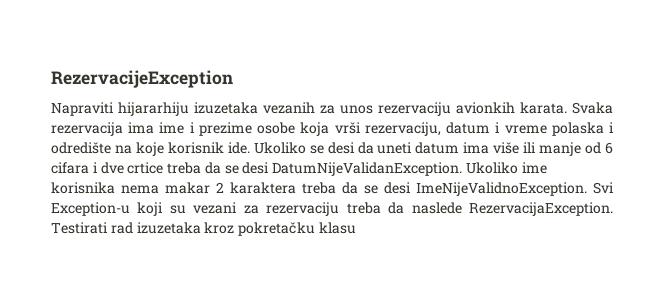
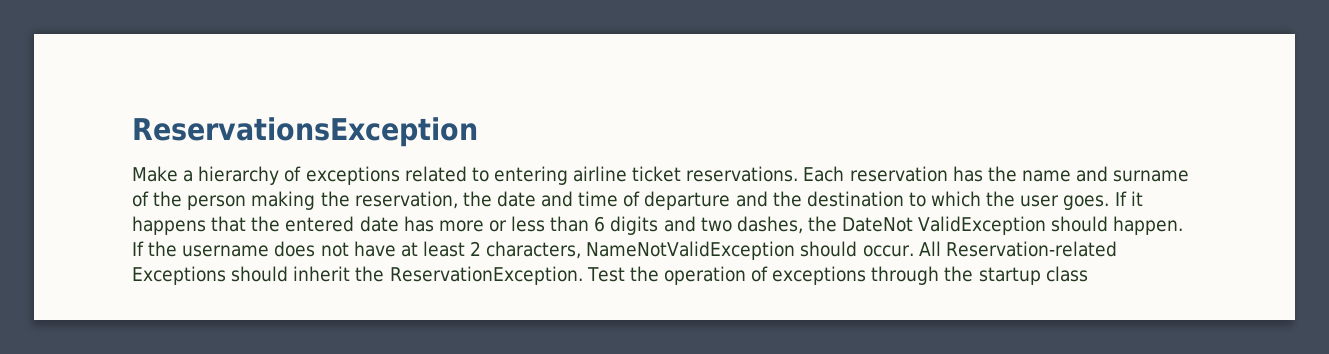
- RezervacijeException
- Napraviti hijararhiju izuzetaka vezanih za unos rezervaciju avionkih karata. Svaka rezervacija ima ime i prezime osobe koja vrši rezervaciju, datum i vreme polaska i odredište na koje korisnik ide. Ukoliko se desi da uneti datum ima više ili manje od 6 cifara i dve crtice treba da se desi DatumNijeValidanException. Ukoliko ime korisnika nema makar 2 karaktera treba da se desi ImeNijeValidnoException. Svi Exception-u koji su vezani za rezervaciju treba da naslede RezervacijaException. Testirati rad izuzetaka kroz pokretačku klasu
+ ReservationsException
+ Make a hierarchy of exceptions related to entering airline ticket reservations. Each reservation has the name and surname of the person making the reservation, the date and time of departure and the destination to which the user goes. If it happens that the entered date has more or less than 6 digits and two dashes, the DateNot ValidException should happen. If the username does not have at least 2 characters, NameNotValidException should occur. All Reservation-related Exceptions should inherit the ReservationException. Test the operation of exceptions through the startup class

